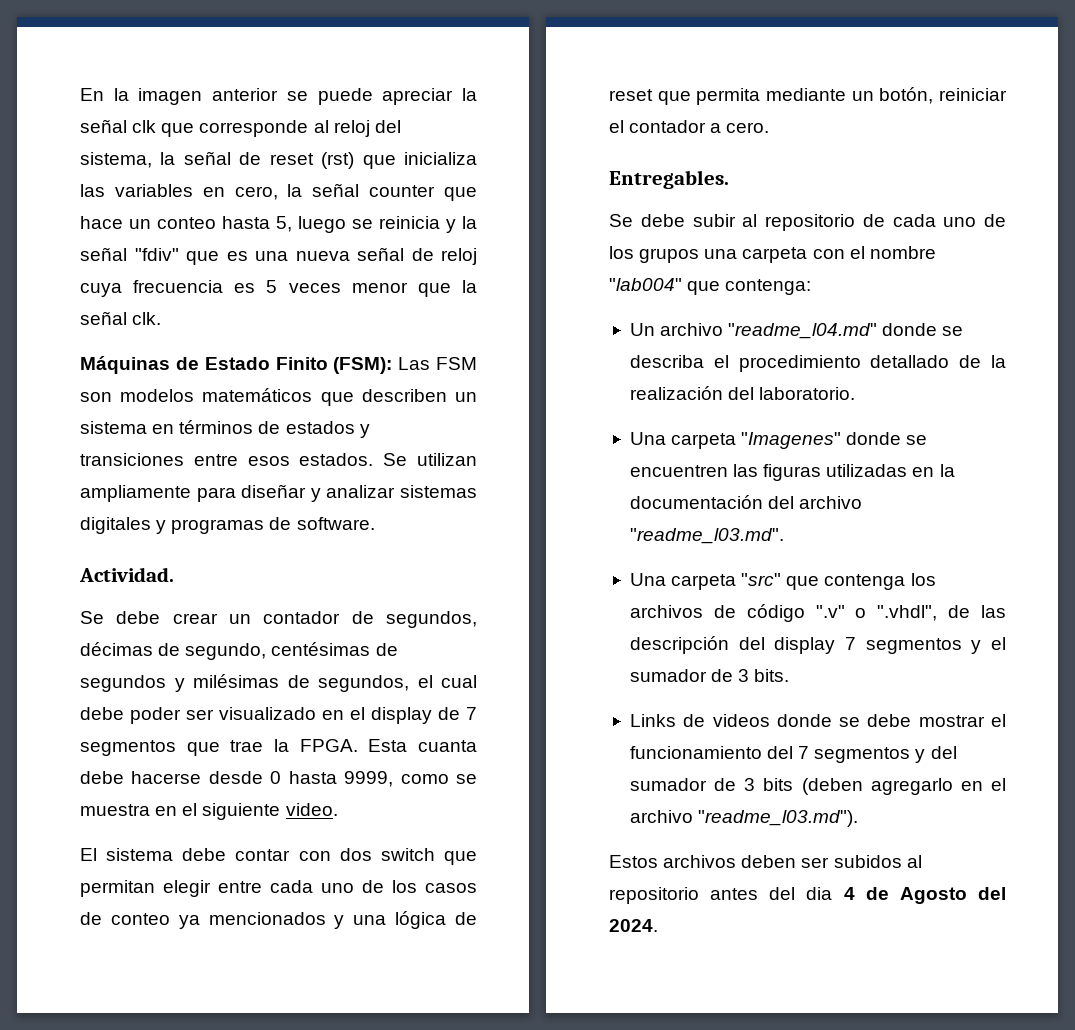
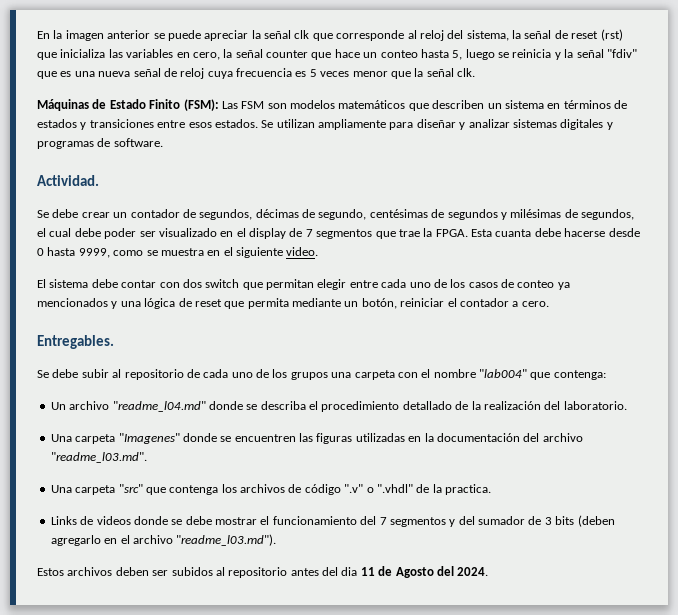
- Una carpeta "src" que contenga los archivos de código ".v" o ".vhdl", de las descripción del display 7 segmentos y el sumador de 3 bits.
+ Una carpeta "src" que contenga los archivos de código ".v" o ".vhdl" de la practica.
- Estos archivos deben ser subidos al repositorio antes del dia 4 de Agosto del 2024.
+ Estos archivos deben ser subidos al repositorio antes del dia 11 de Agosto del 2024.

